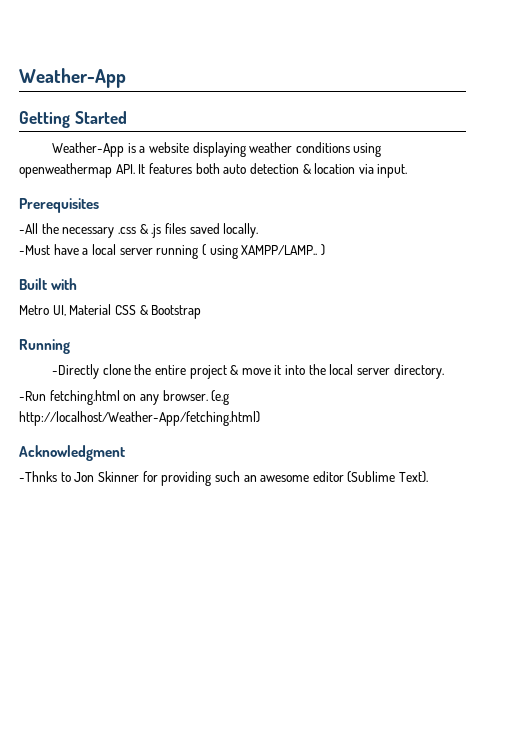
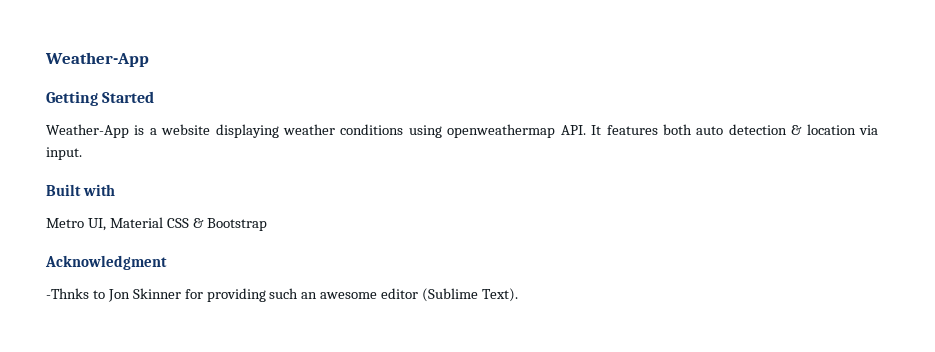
- Prerequisites
- -All the necessary .css & .js files saved locally.
- -Must have a local server running ( using XAMPP/LAMP.. )
- Running
- -Directly clone the entire project & move it into the local server directory.
- -Run fetching.html on any browser. (e.g http://localhost/Weather-App/fetching.html)

